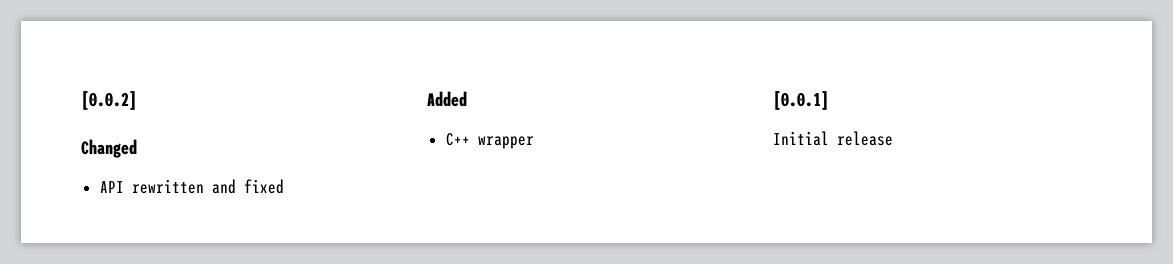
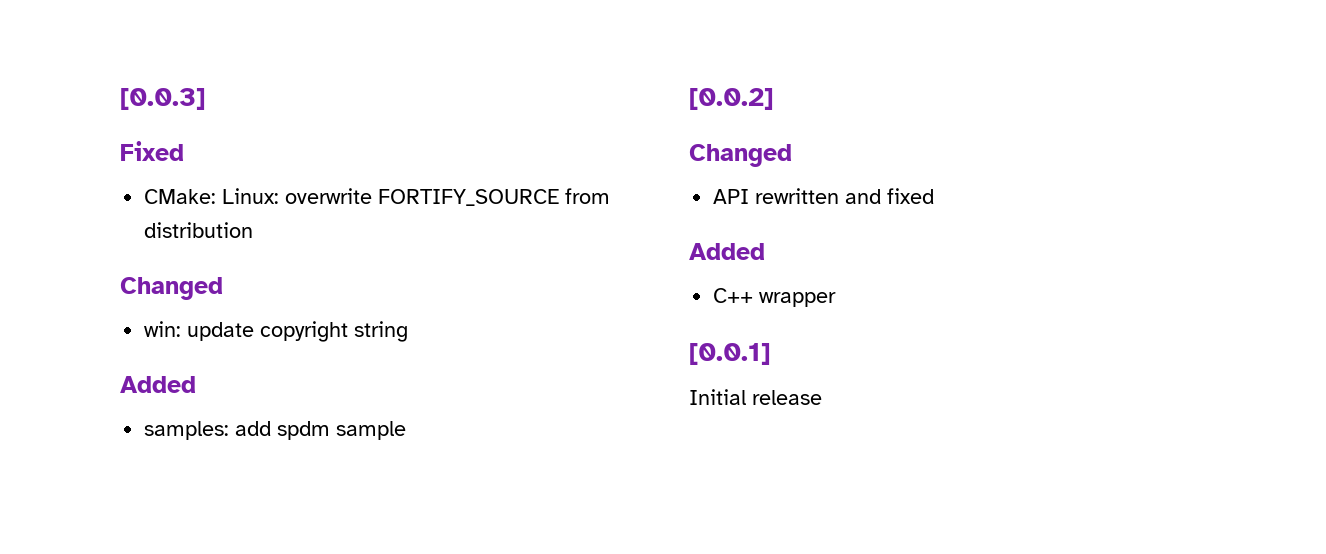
+ [0.0.3]
+ Fixed
+ CMake: Linux: overwrite FORTIFY_SOURCE from distribution
+ Changed
+ win: update copyright string
+ Added
+ samples: add spdm sample

